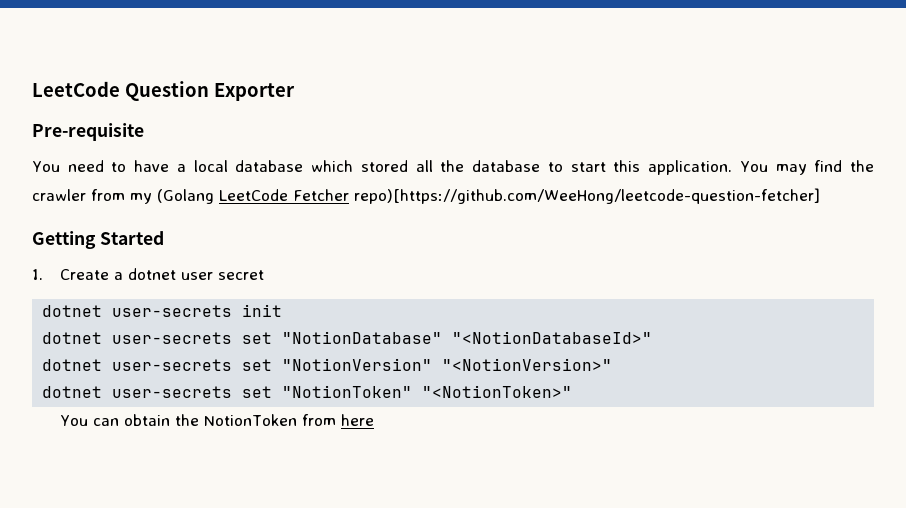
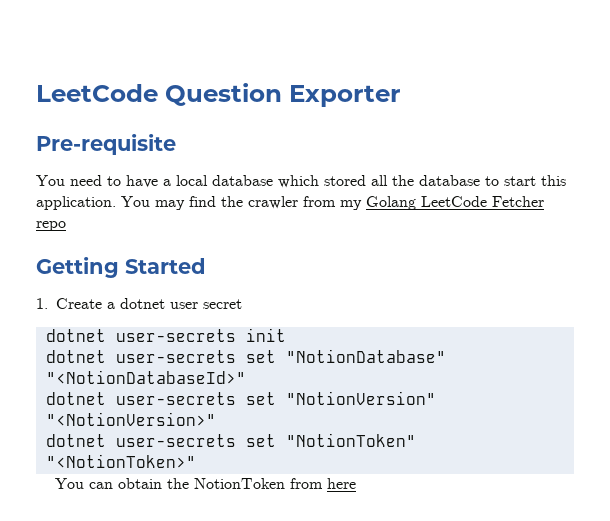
- You may find the crawler from my (Golang LeetCode Fetcher repo)[https://github.com/WeeHong/leetcode-question-fetcher]
+ You may find the crawler from my Golang LeetCode Fetcher repo

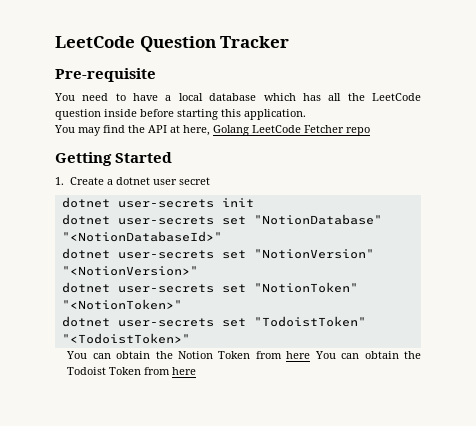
- LeetCode Question Exporter
+ LeetCode Question Tracker
- You need to have a local database which stored all the database to start this application. You may find the crawler from my Golang LeetCode Fetcher repo
+ You need to have a local database which has all the LeetCode question inside before starting this application.
+ You may find the API at here, Golang LeetCode Fetcher repo
- You can obtain the NotionToken from here
+ dotnet user-secrets set "TodoistToken" "<TodoistToken>"
+ You can obtain the Notion Token from here You can obtain the Todoist Token from here

